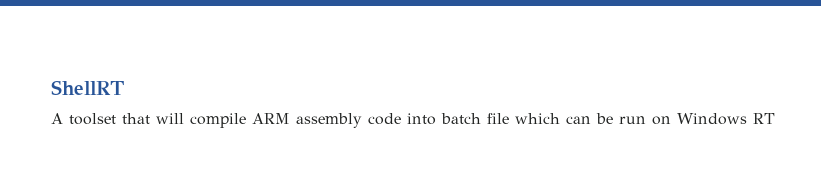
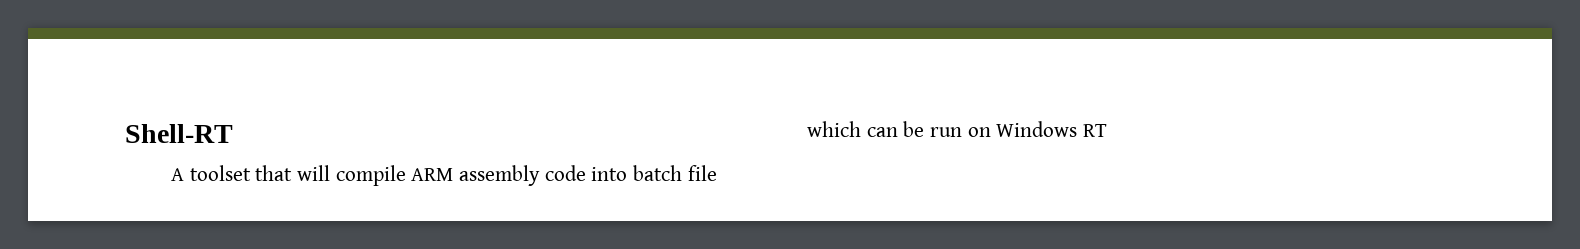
- ShellRT
+ Shell-RT

